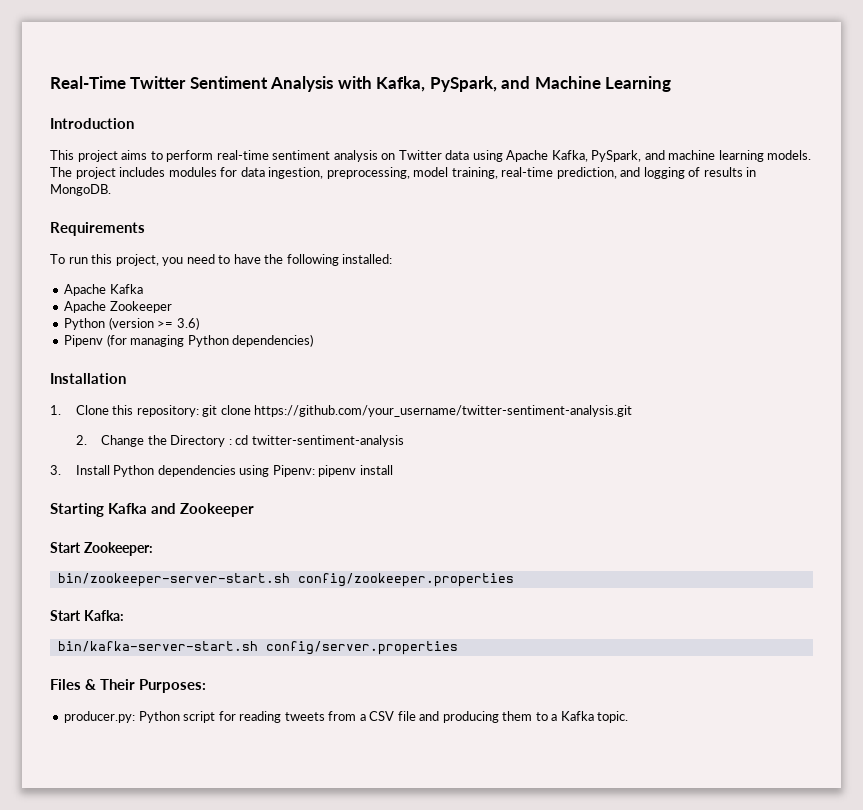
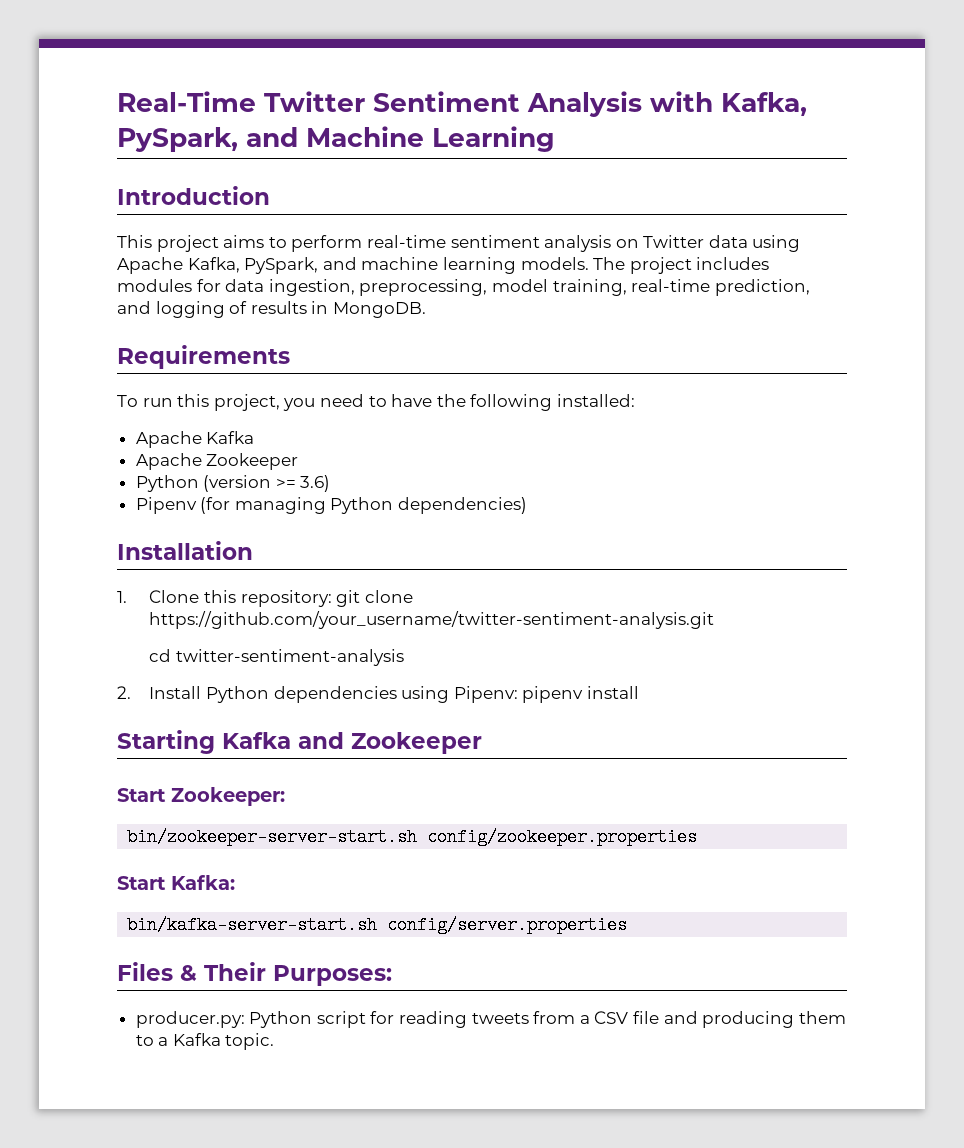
- 2. Change the Directory : cd twitter-sentiment-analysis
+ cd twitter-sentiment-analysis
- 3. Install Python dependencies using Pipenv: pipenv install
+ 2. Install Python dependencies using Pipenv: pipenv install

